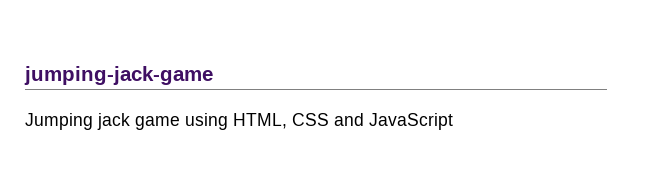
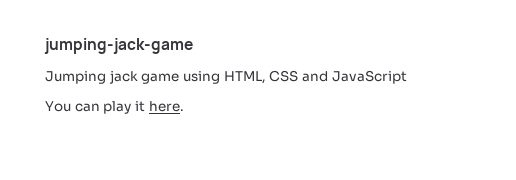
+ You can play it here.

